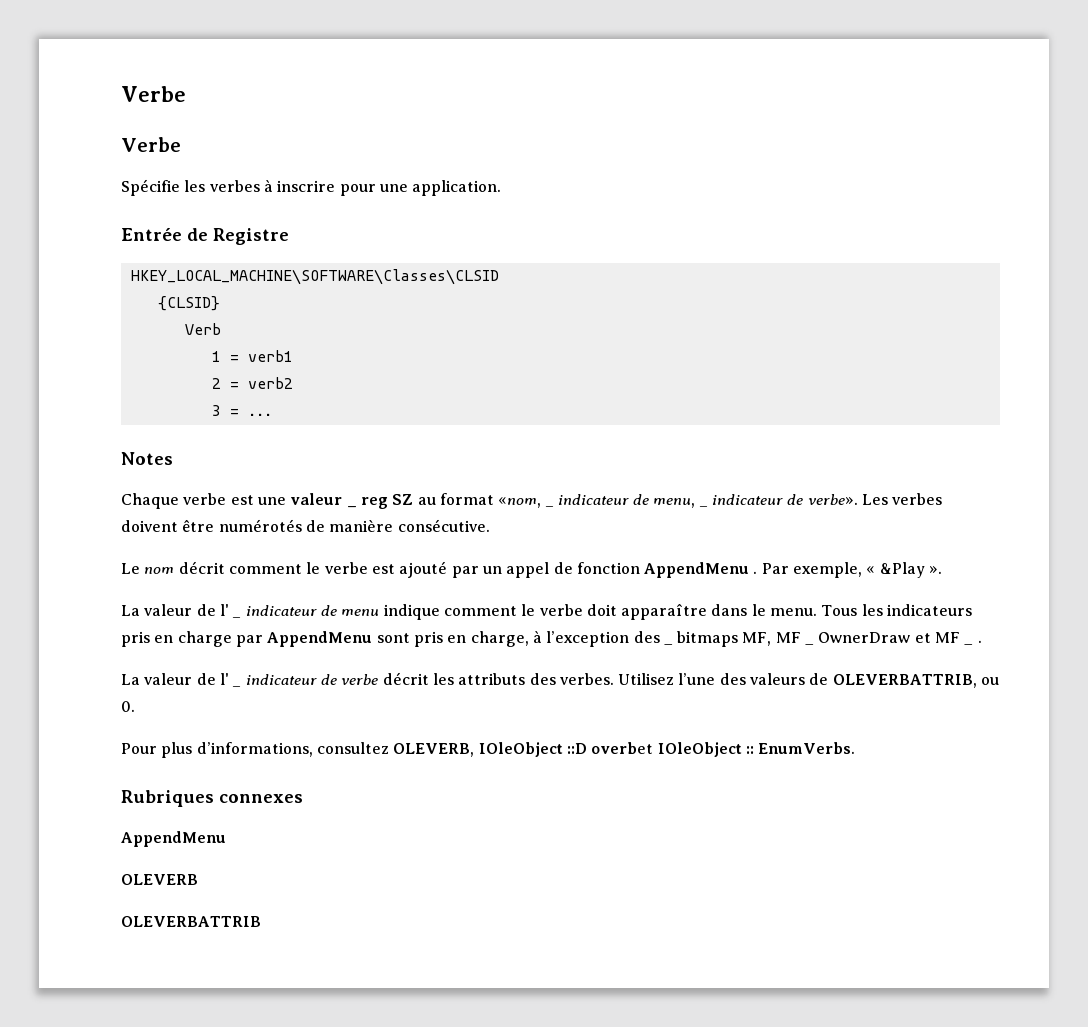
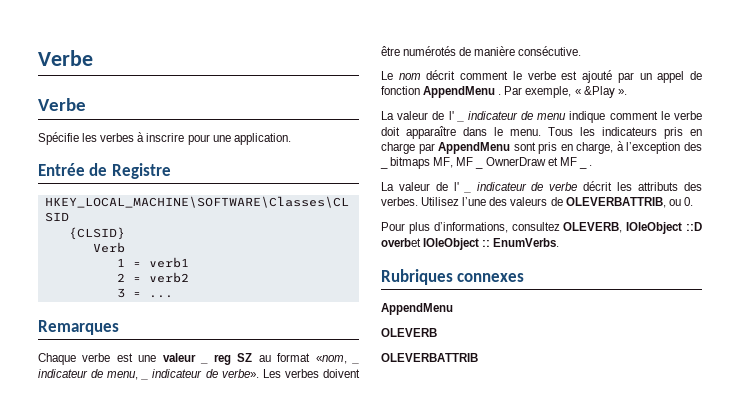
- Notes
+ Remarques

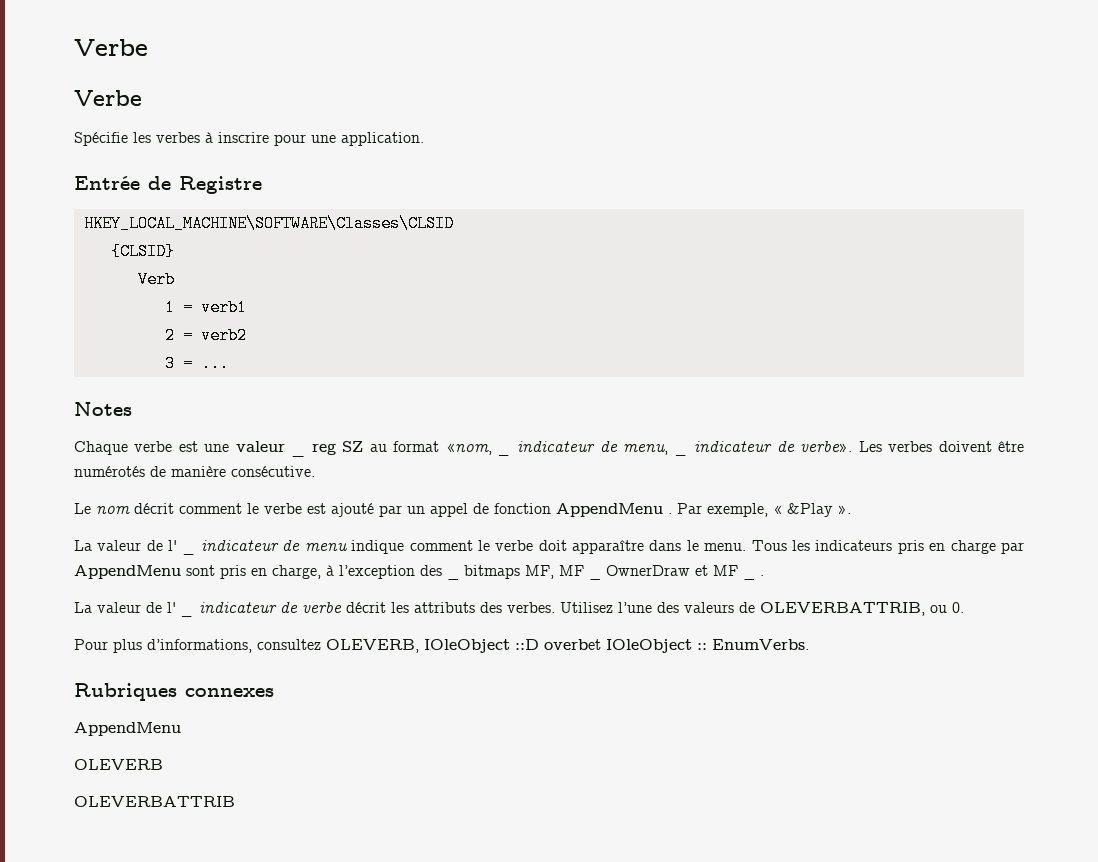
- Remarques
+ Notes

